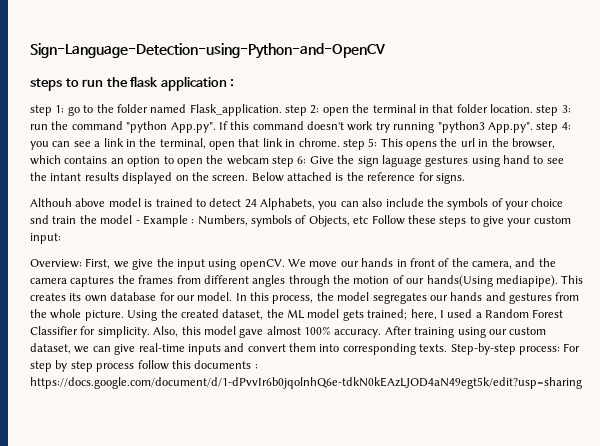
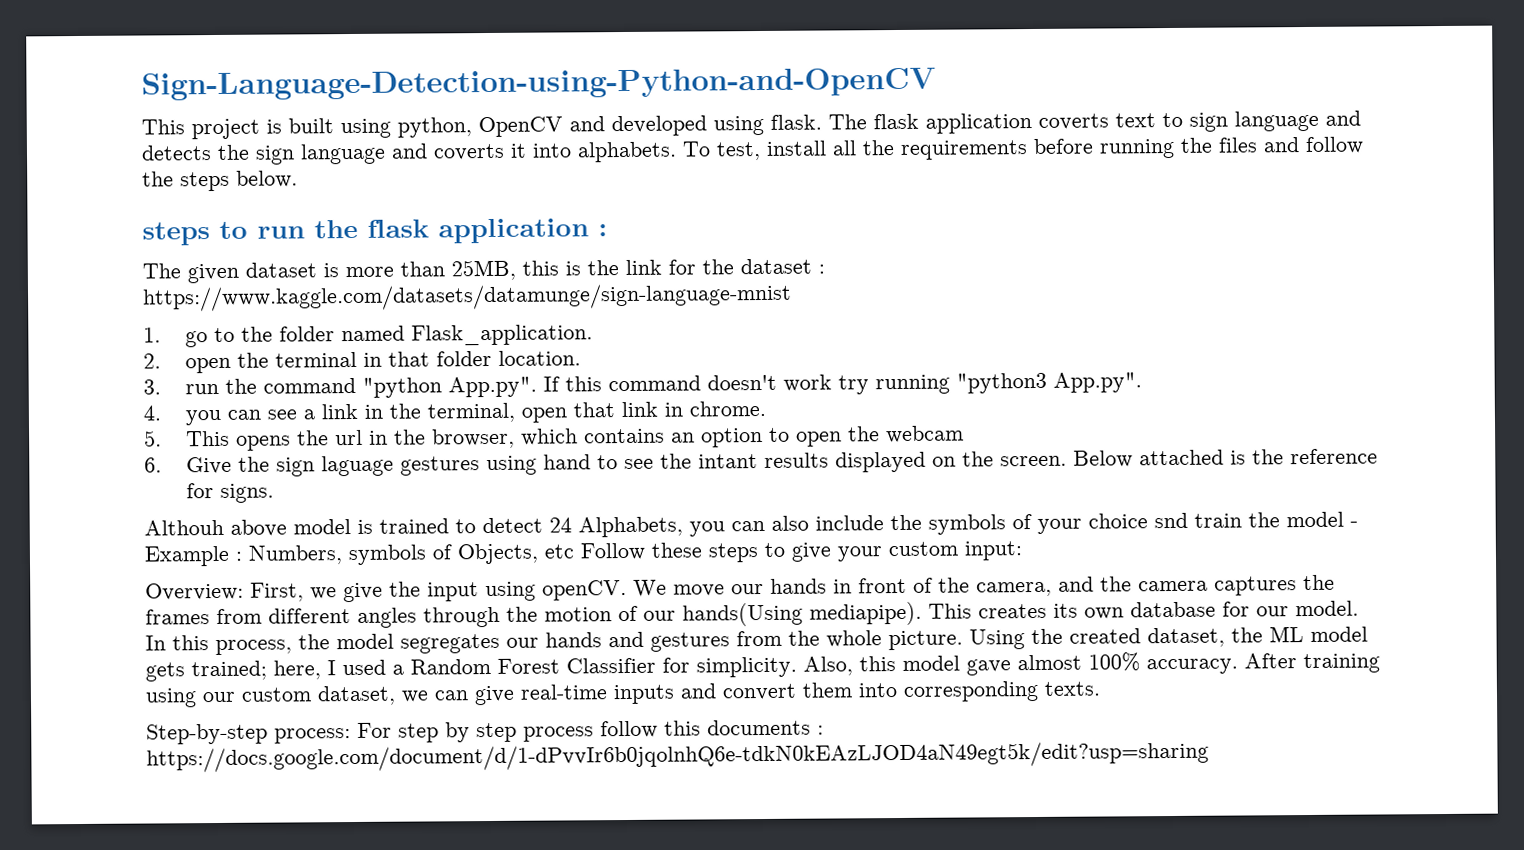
+ This project is built using python, OpenCV and developed using flask. The flask application coverts text to sign language and detects the sign language and coverts it into alphabets. To test, install all the requirements before running the files and follow the steps below.
- step 1: go to the folder named Flask_application. step 2: open the terminal in that folder location. step 3: run the command "python App.py". If this command doesn't work try running "python3 App.py". step 4: you can see a link in the terminal, open that link in chrome. step 5: This opens the url in the browser, which contains an option to open the webcam step 6: Give the sign laguage gestures using hand to see the intant results displayed on the screen.
+ The given dataset is more than 25MB, this is the link for the dataset : https://www.kaggle.com/datasets/datamunge/sign-language-mnist
+ 1. go to the folder named Flask_application.
+ 2. open the terminal in that folder location.
+ 3. run the command "python App.py". If this command doesn't work try running "python3 App.py".
+ 4. you can see a link in the terminal, open that link in chrome.
+ 5. This opens the url in the browser, which contains an option to open the webcam
+ 6. Give the sign laguage gestures using hand to see the intant results displayed on the screen.
- After training using our custom dataset, we can give real-time inputs and convert them into corresponding texts. Step-by-step process: For step by step process follow this documents : https://docs.google.com/document/d/1-dPvvIr6b0jqolnhQ6e-tdkN0kEAzLJOD4aN49egt5k/edit?usp=sharing
+ After training using our custom dataset, we can give real-time inputs and convert them into corresponding texts.
+ Step-by-step process: For step by step process follow this documents : https://docs.google.com/document/d/1-dPvvIr6b0jqolnhQ6e-tdkN0kEAzLJOD4aN49egt5k/edit?usp=sharing

